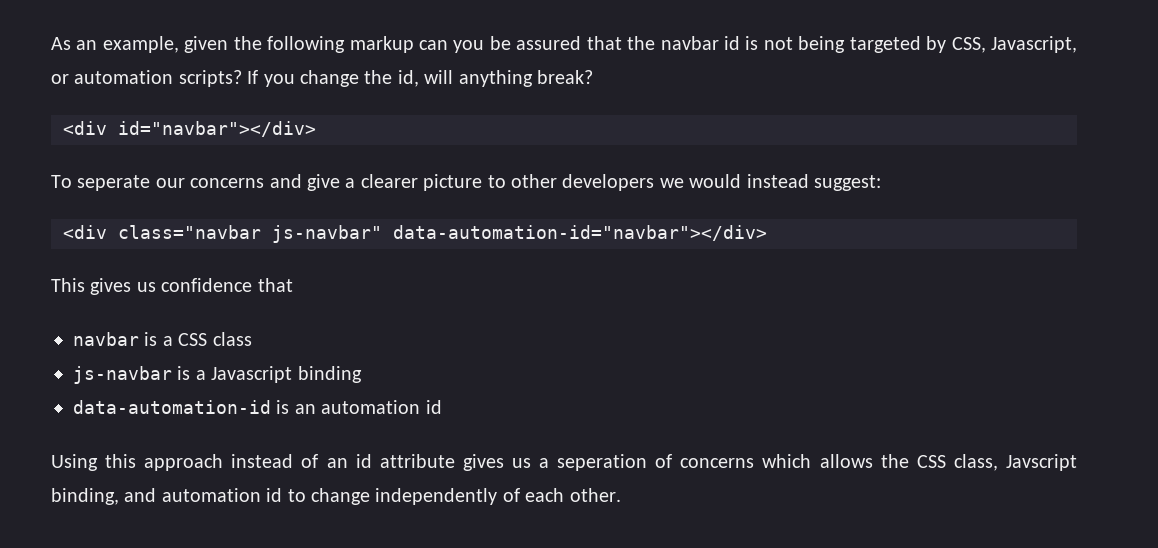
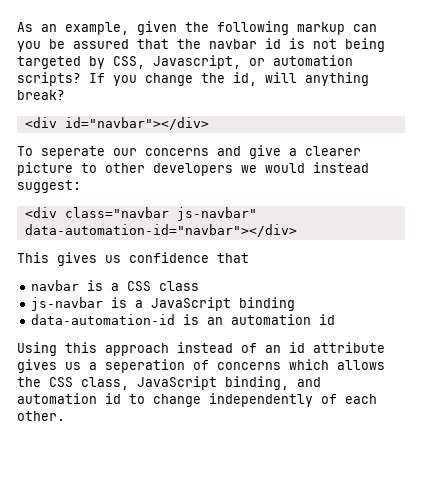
- js-navbar is a Javascript binding
+ js-navbar is a JavaScript binding
- Using this approach instead of an id attribute gives us a seperation of concerns which allows the CSS class, Javscript binding, and automation id to change independently of each other.
+ Using this approach instead of an id attribute gives us a seperation of concerns which allows the CSS class, JavaScript binding, and automation id to change independently of each other.

